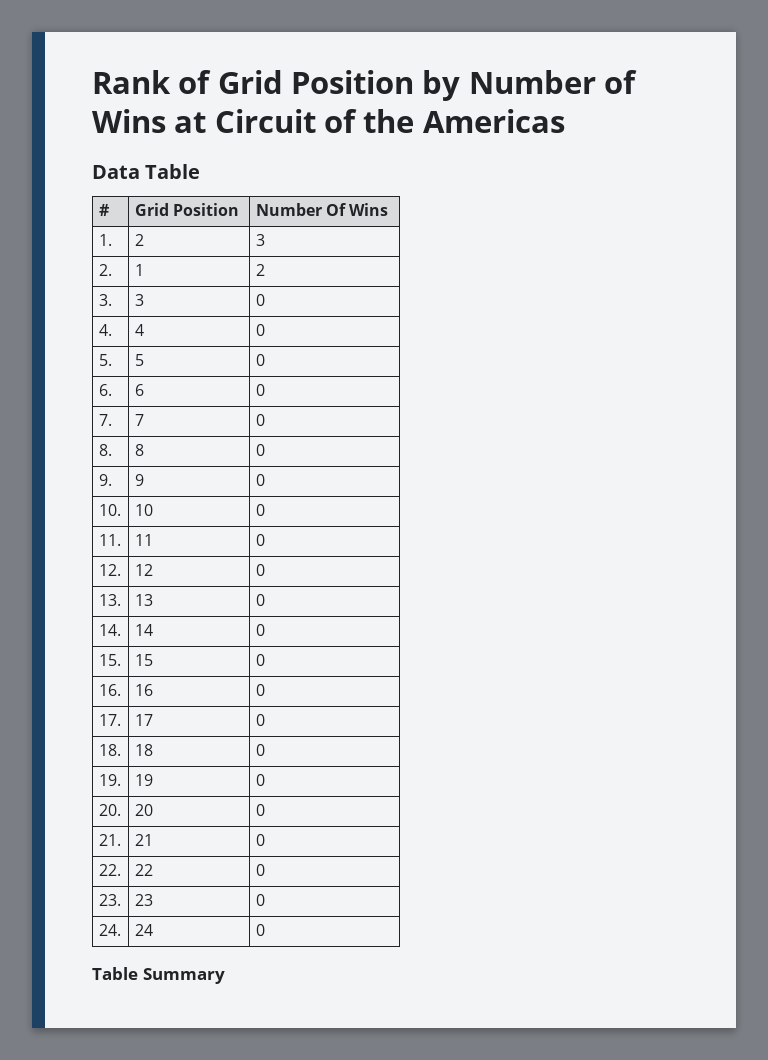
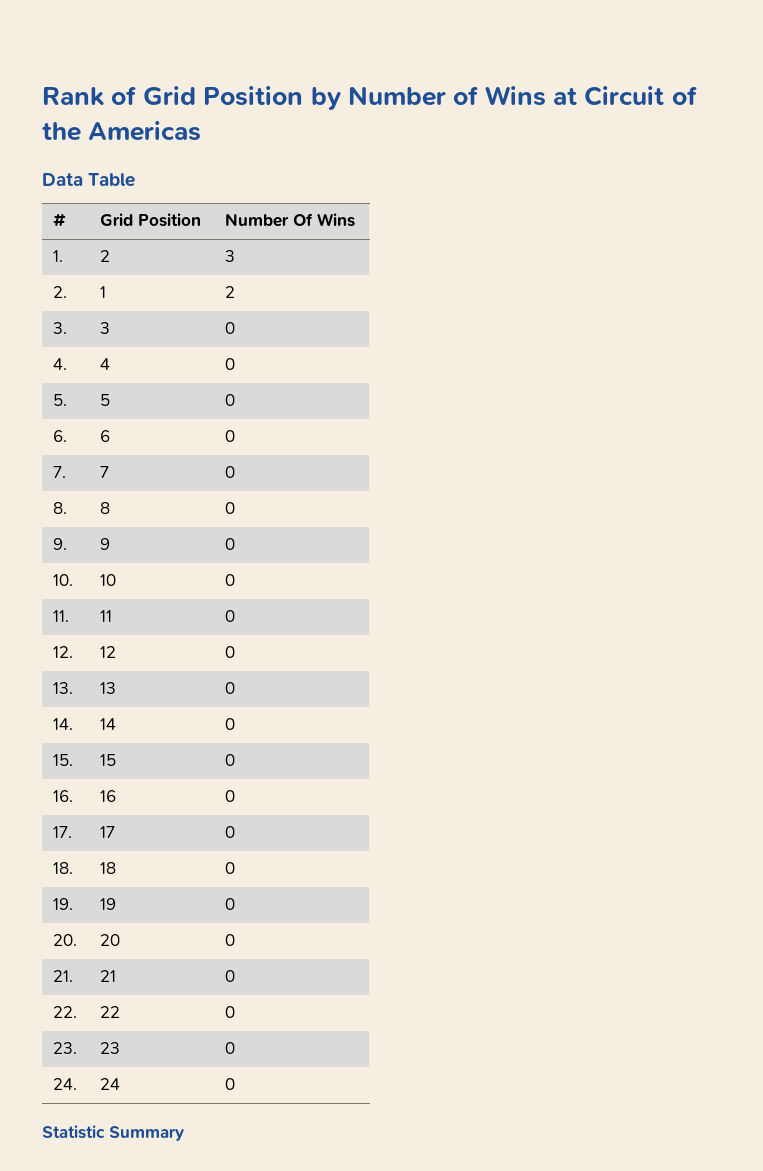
- Table Summary
+ Statistic Summary

